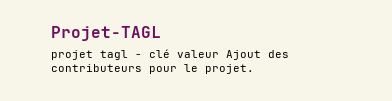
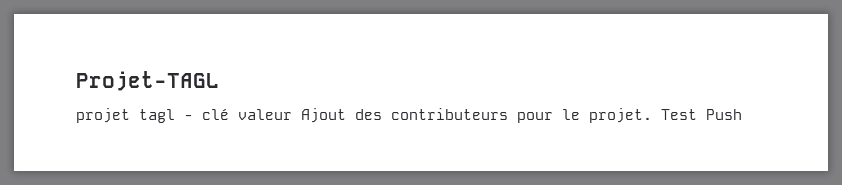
+ Test Push

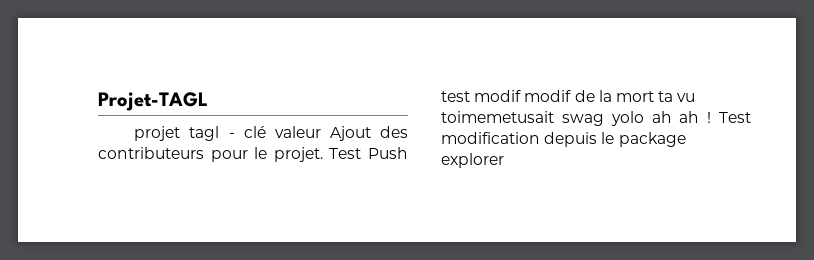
- Test Push
+ Test Push test modif modif de la mort ta vu toimemetusait swag yolo ah ah ! Test modification depuis le package explorer

